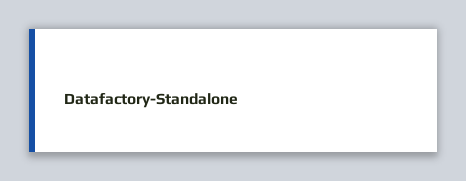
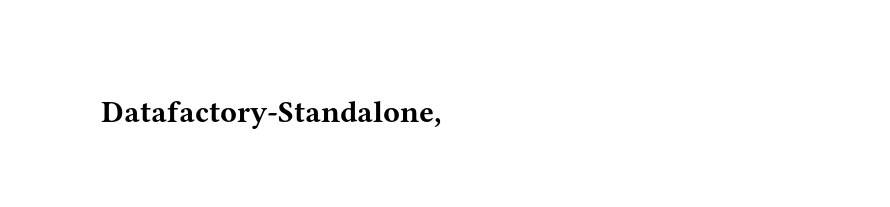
- Datafactory-Standalone
+ Datafactory-Standalone,

